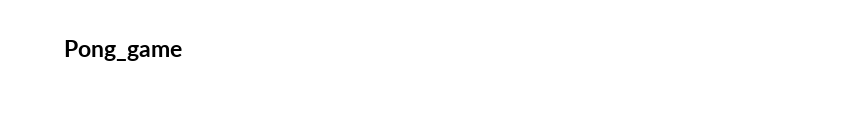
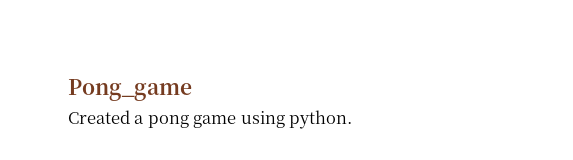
+ Created a pong game using python.

